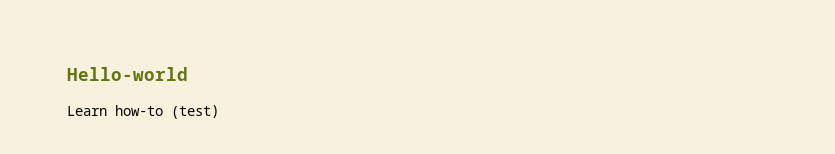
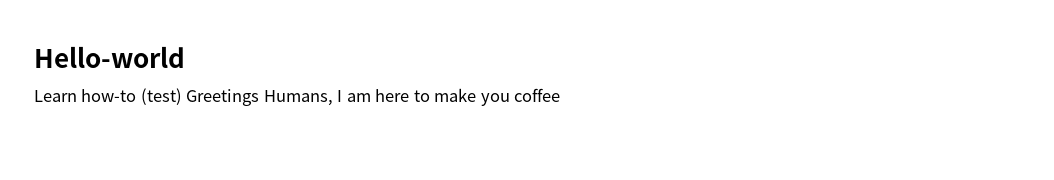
- Learn how-to (test)
+ Learn how-to (test) Greetings Humans, I am here to make you coffee

